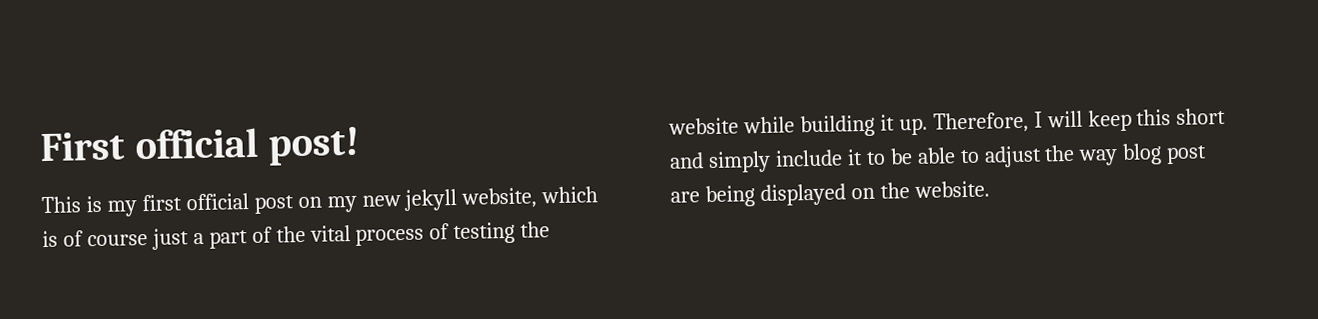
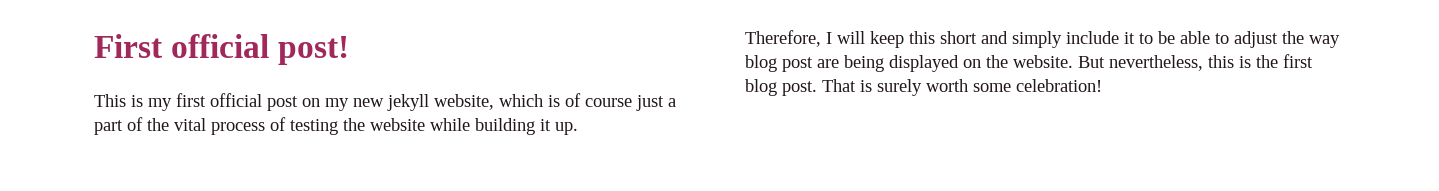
- This is my first official post on my new jekyll website, which is of course just a part of the vital process of testing the website while building it up. Therefore, I will keep this short and simply include it to be able to adjust the way blog post are being displayed on the website.
+ This is my first official post on my new jekyll website, which is of course just a part of the vital process of testing the website while building it up.
+ Therefore, I will keep this short and simply include it to be able to adjust the way blog post are being displayed on the website.
+ But nevertheless, this is the first blog post. That is surely worth some celebration!

